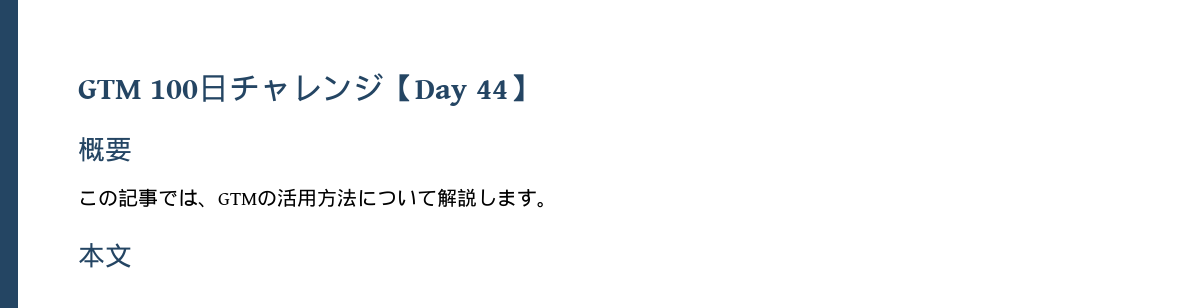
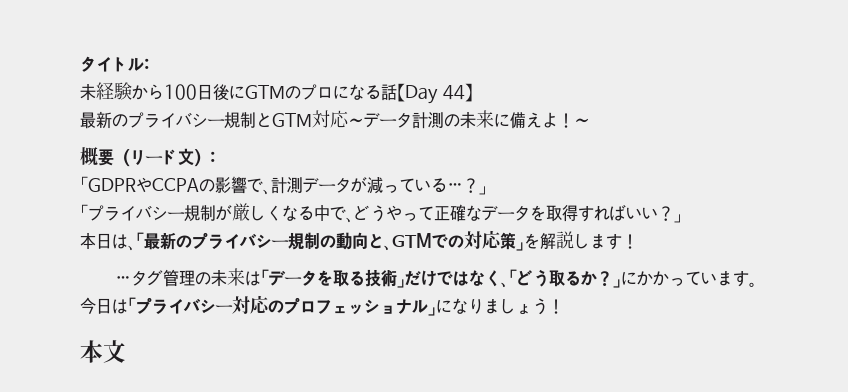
- GTM 100日チャレンジ【Day 44】
- 概要
- この記事では、GTMの活用方法について解説します。
+ タイトル:
+ 未経験から100日後にGTMのプロになる話【Day 44】
+ 最新のプライバシー規制とGTM対応〜データ計測の未来に備えよ！〜
+ 概要（リード文）:
+ 「GDPRやCCPAの影響で、計測データが減っている…？」
+ 「プライバシー規制が厳しくなる中で、どうやって正確なデータを取得すればいい？」
+ 本日は、「最新のプライバシー規制の動向と、GTMでの対応策」を解説します！
+ …タグ管理の未来は「データを取る技術」だけではなく、「どう取るか？」にかかっています。今日は「プライバシー対応のプロフェッショナル」になりましょう！

